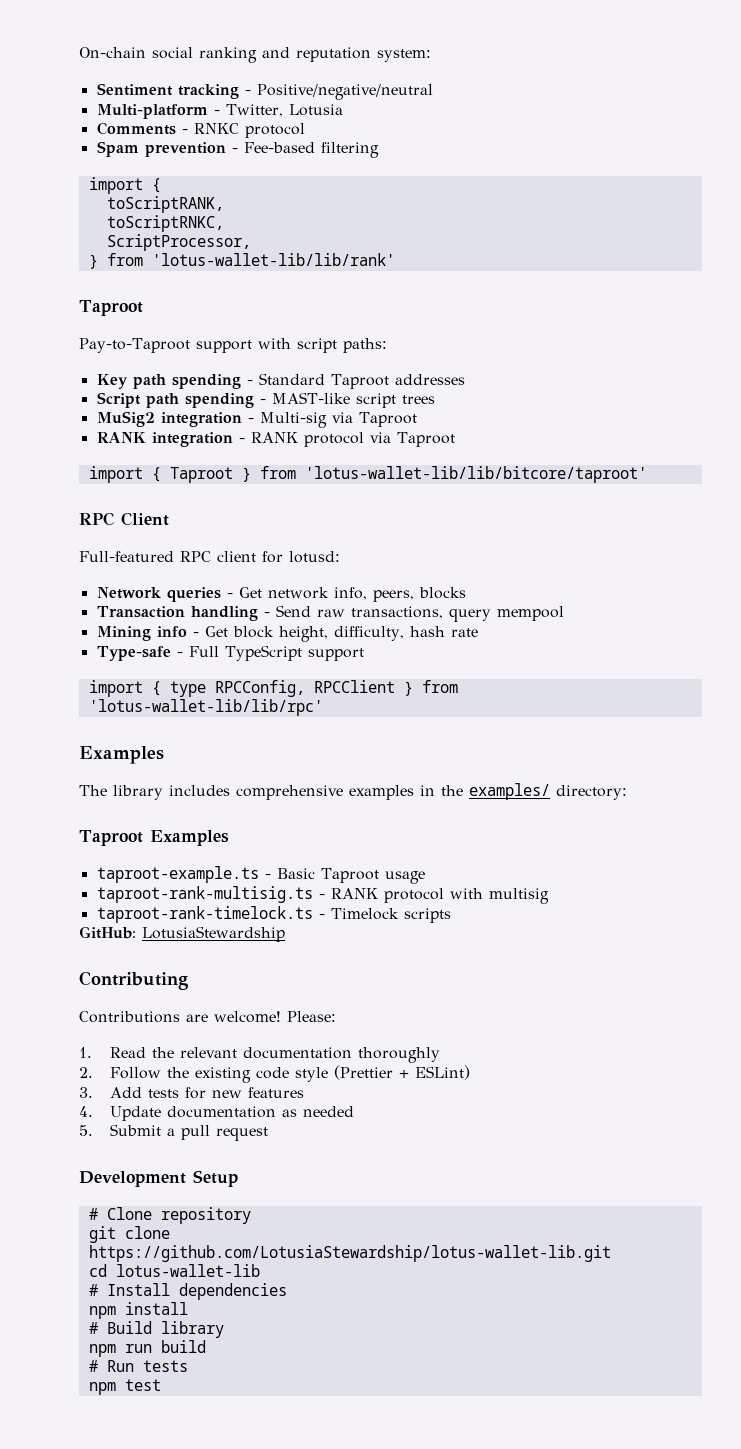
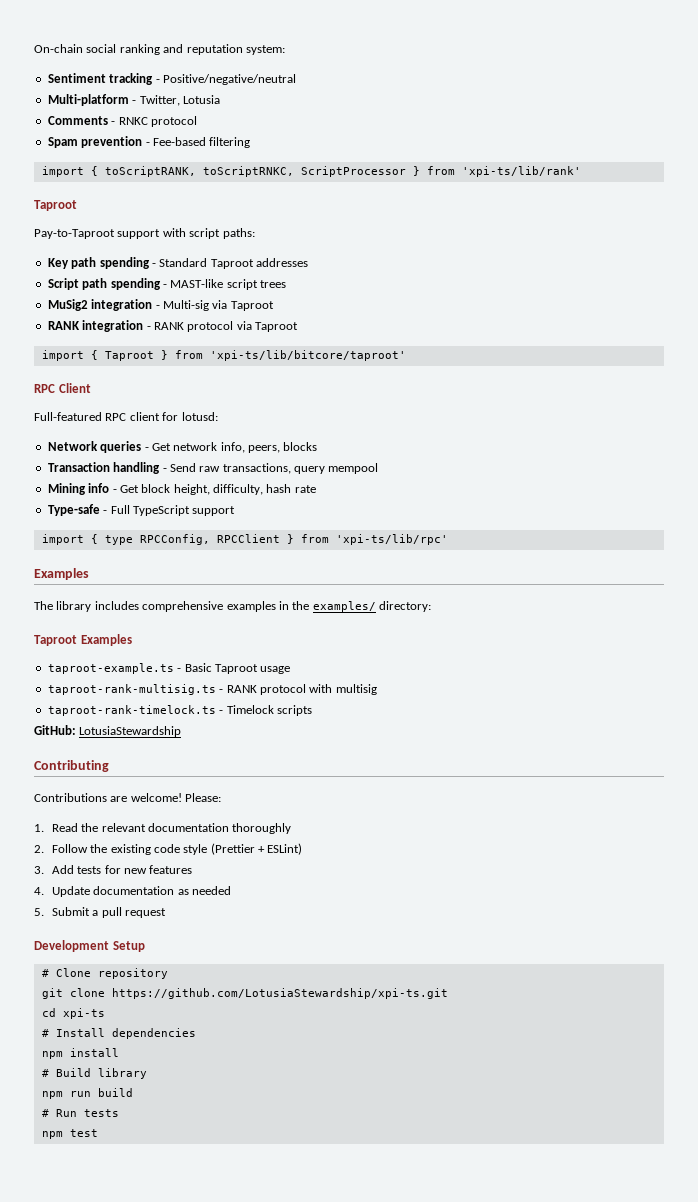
  Spam prevention - Fee-based filtering
- import {
- toScriptRANK,
- toScriptRNKC,
- ScriptProcessor,
- } from 'lotus-wallet-lib/lib/rank'
+ import { toScriptRANK, toScriptRNKC, ScriptProcessor } from 'xpi-ts/lib/rank'
- import { Taproot } from 'lotus-wallet-lib/lib/bitcore/taproot'
+ import { Taproot } from 'xpi-ts/lib/bitcore/taproot'
- import { type RPCConfig, RPCClient } from 'lotus-wallet-lib/lib/rpc'
+ import { type RPCConfig, RPCClient } from 'xpi-ts/lib/rpc'
- git clone https://github.com/LotusiaStewardship/lotus-wallet-lib.git
+ git clone https://github.com/LotusiaStewardship/xpi-ts.git
- cd lotus-wallet-lib
+ cd xpi-ts

